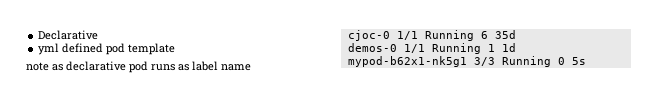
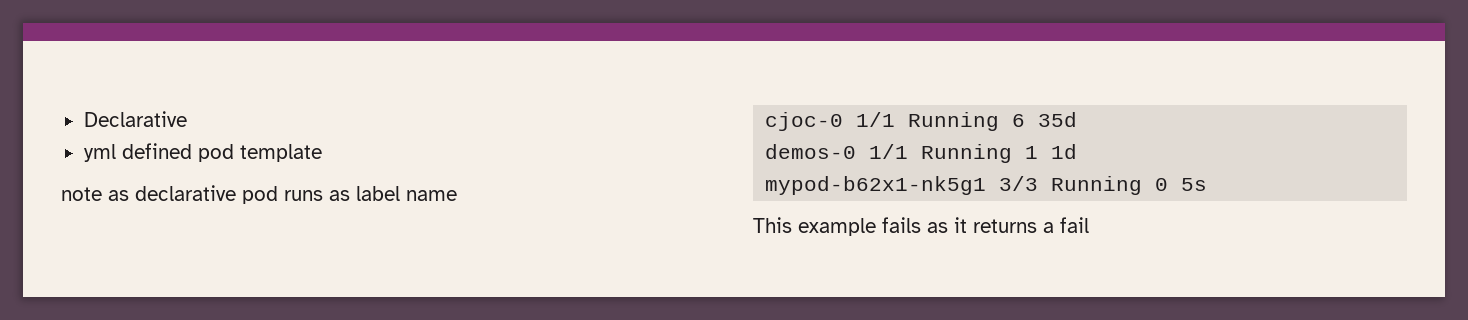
+ This example fails as it returns a fail

